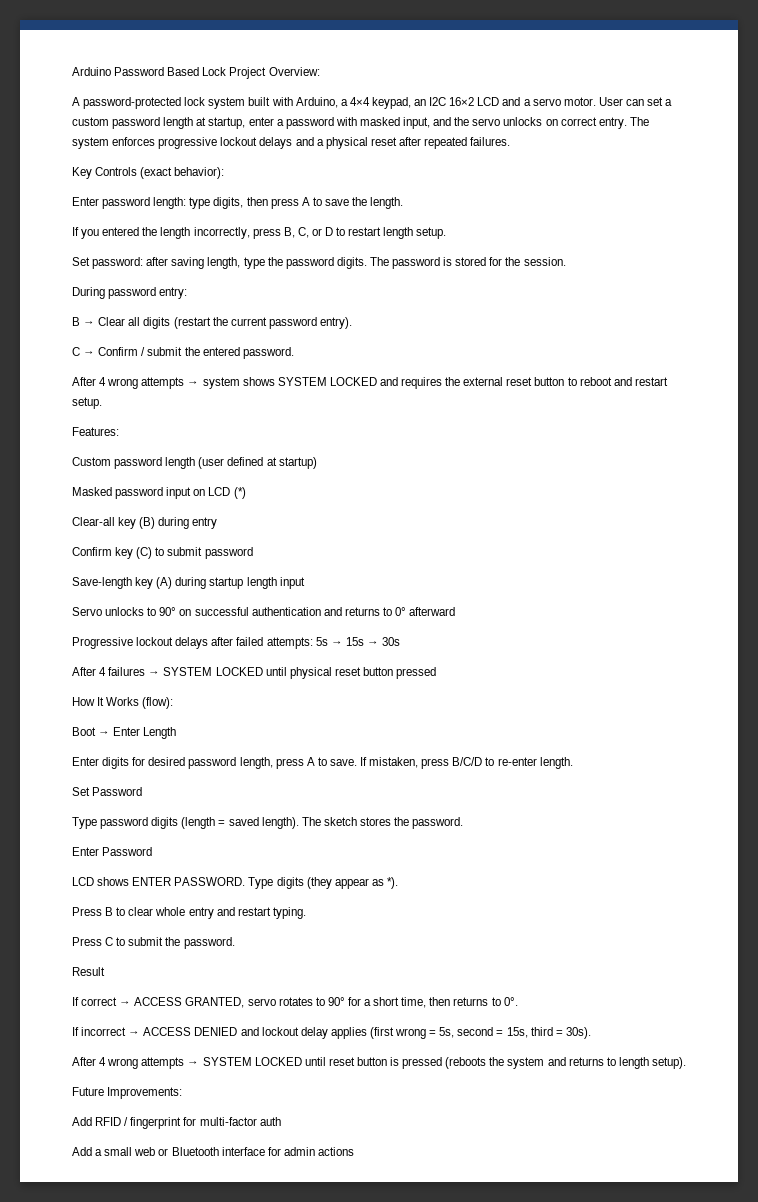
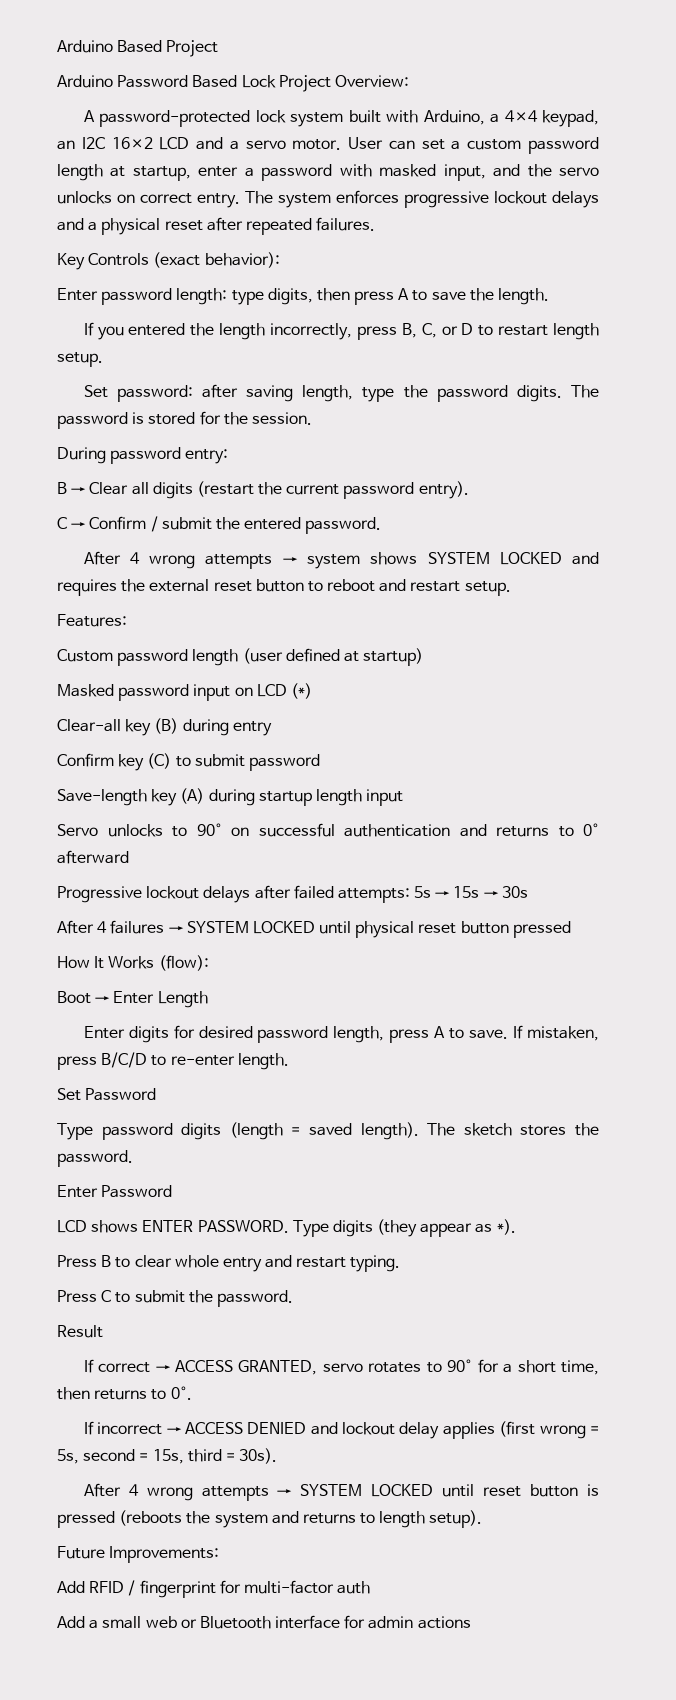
+ Arduino Based Project

